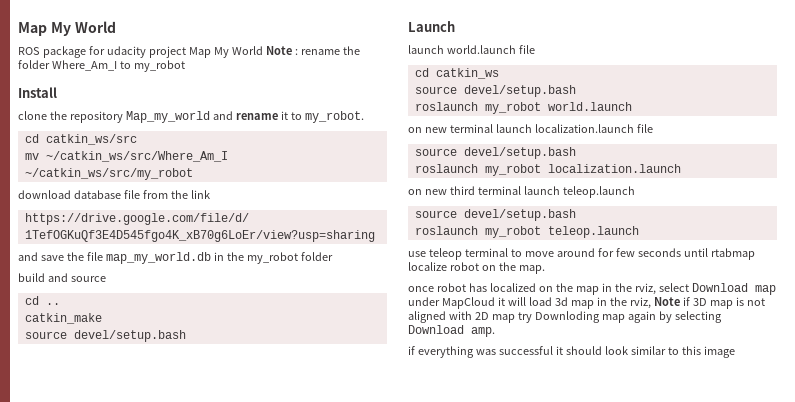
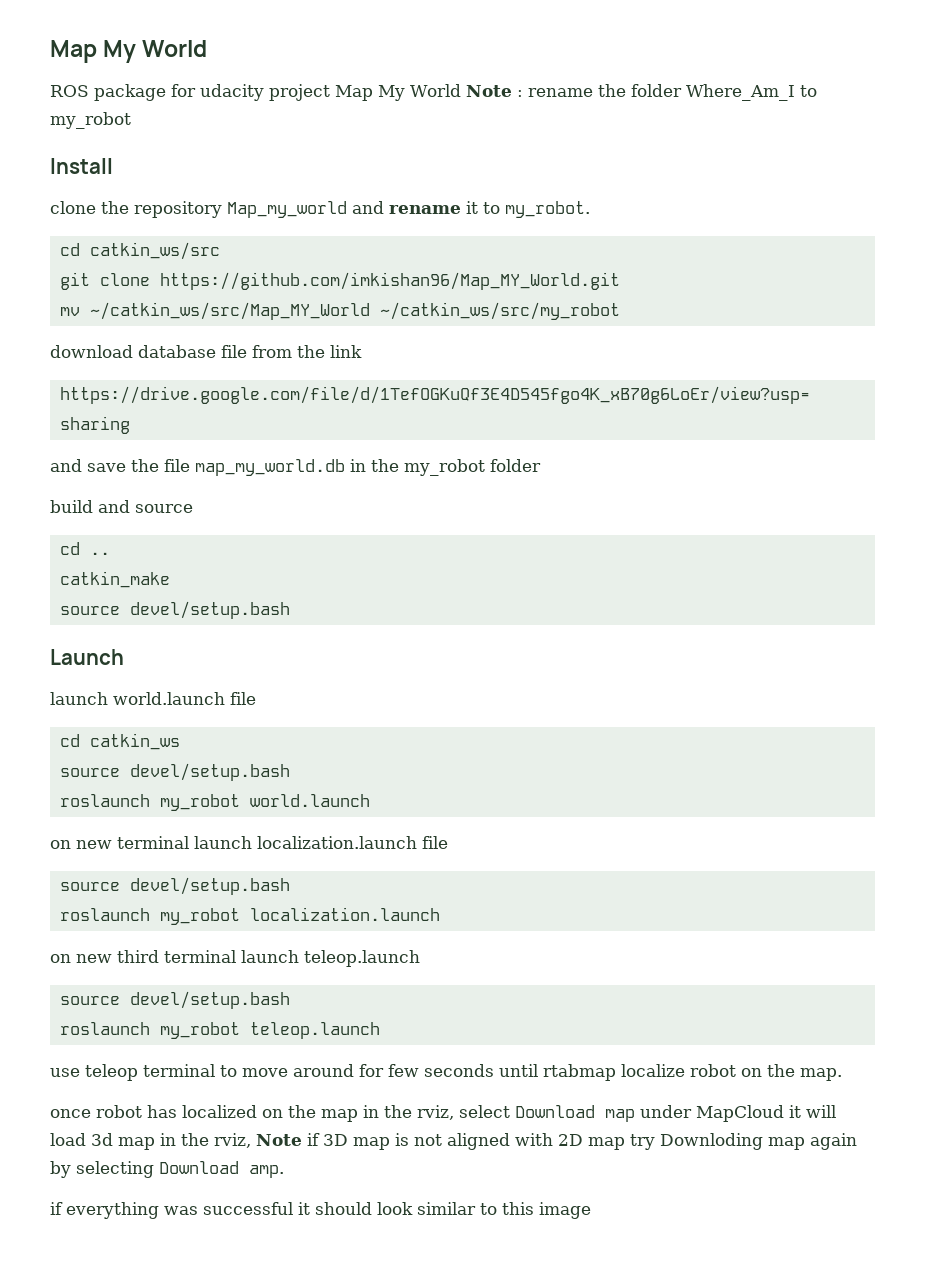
+ git clone https://github.com/imkishan96/Map_MY_World.git
- mv ~/catkin_ws/src/Where_Am_I ~/catkin_ws/src/my_robot
+ mv ~/catkin_ws/src/Map_MY_World ~/catkin_ws/src/my_robot

